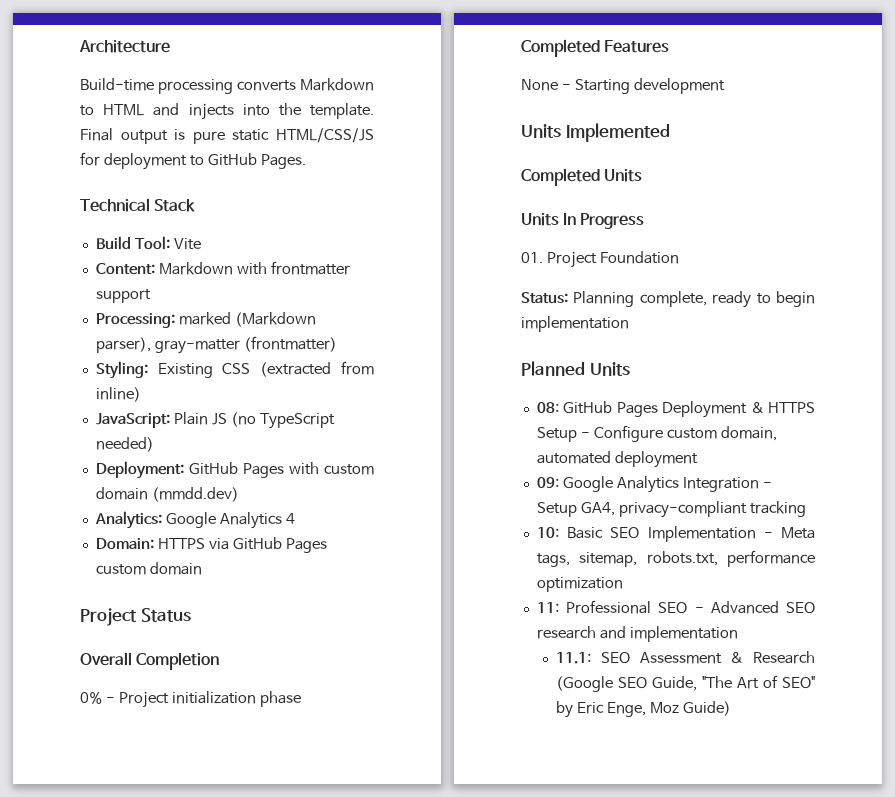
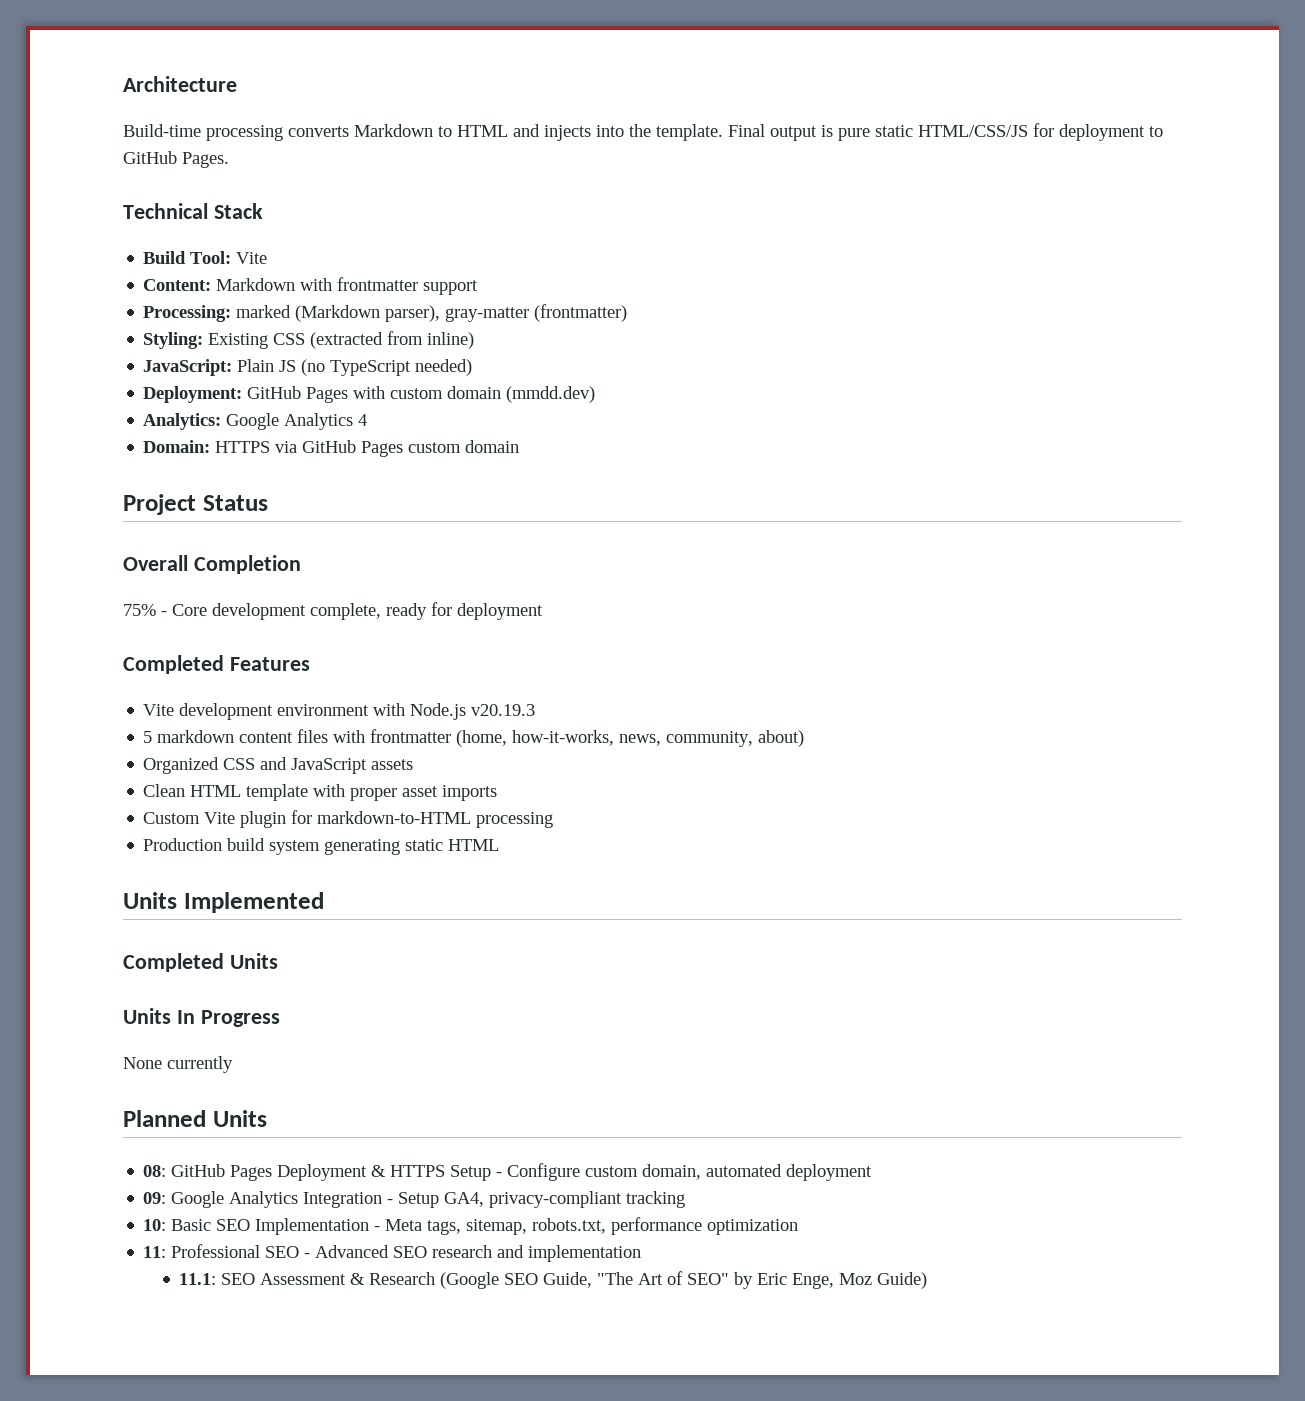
- 0% - Project initialization phase
+ 75% - Core development complete, ready for deployment
  Completed Features
- None - Starting development
+ Vite development environment with Node.js v20.19.3
+ 5 markdown content files with frontmatter (home, how-it-works, news, community, about)
+ Organized CSS and JavaScript assets
+ Clean HTML template with proper asset imports
+ Custom Vite plugin for markdown-to-HTML processing
+ Production build system generating static HTML
- 01. Project Foundation
- Status: Planning complete, ready to begin implementation
+ None currently

